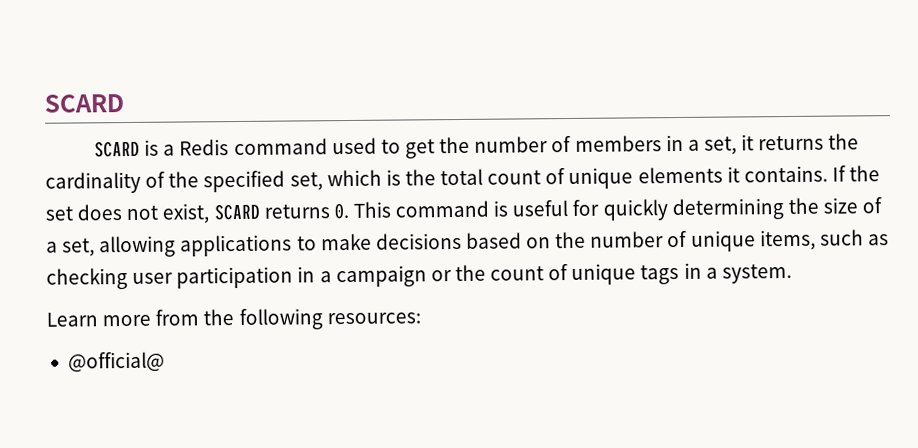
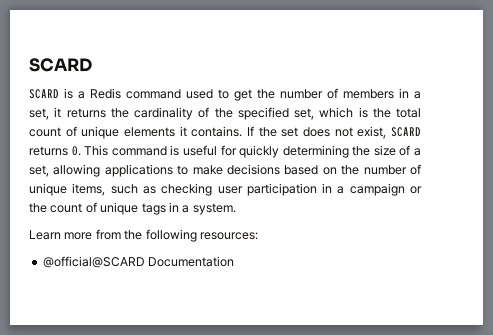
- @official@
+ @official@SCARD Documentation

